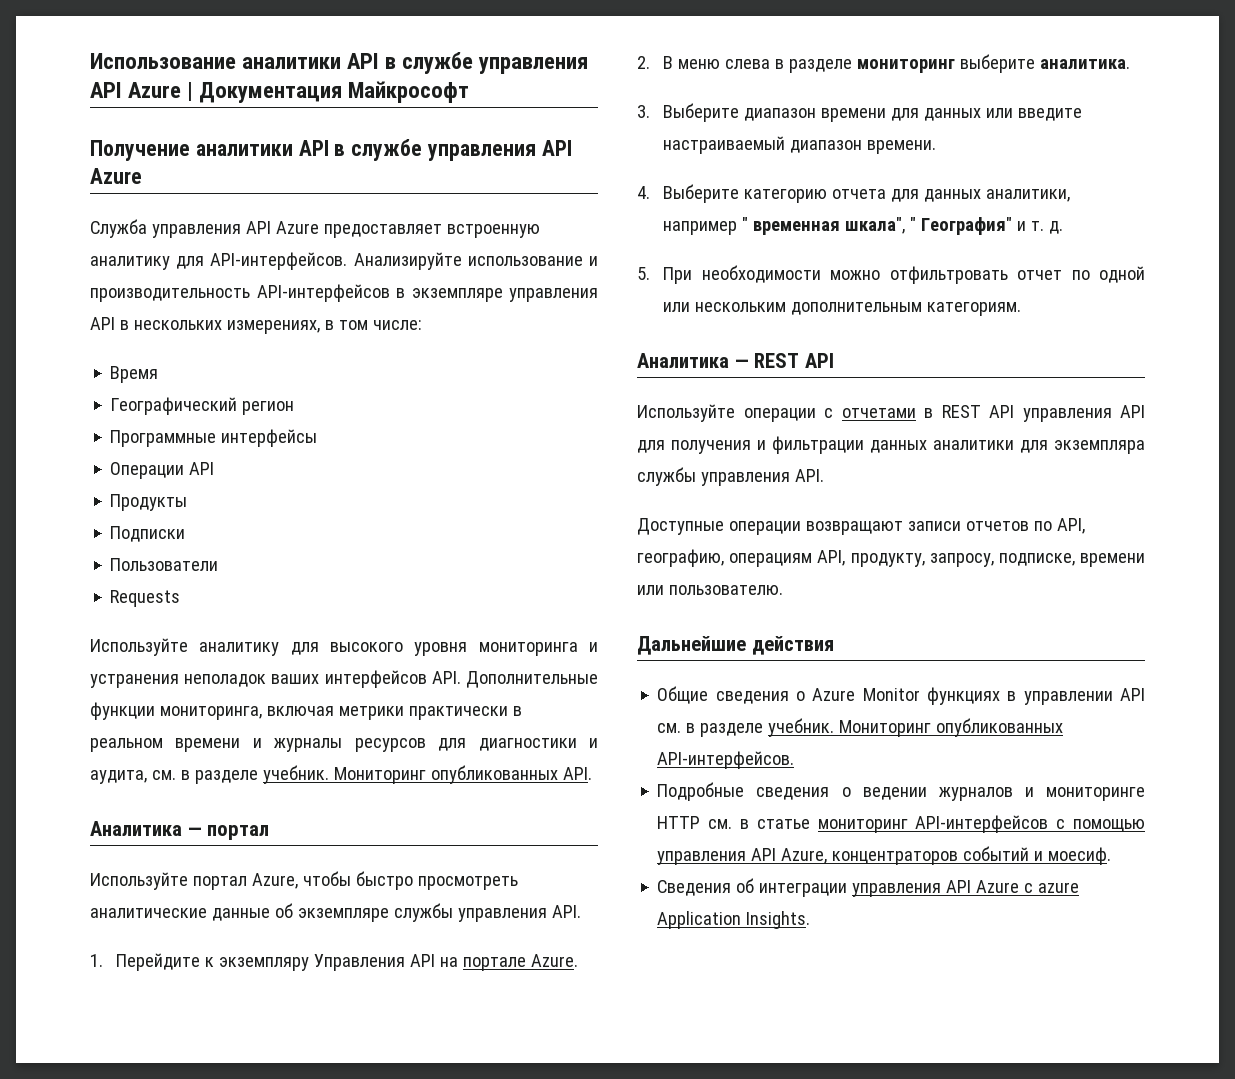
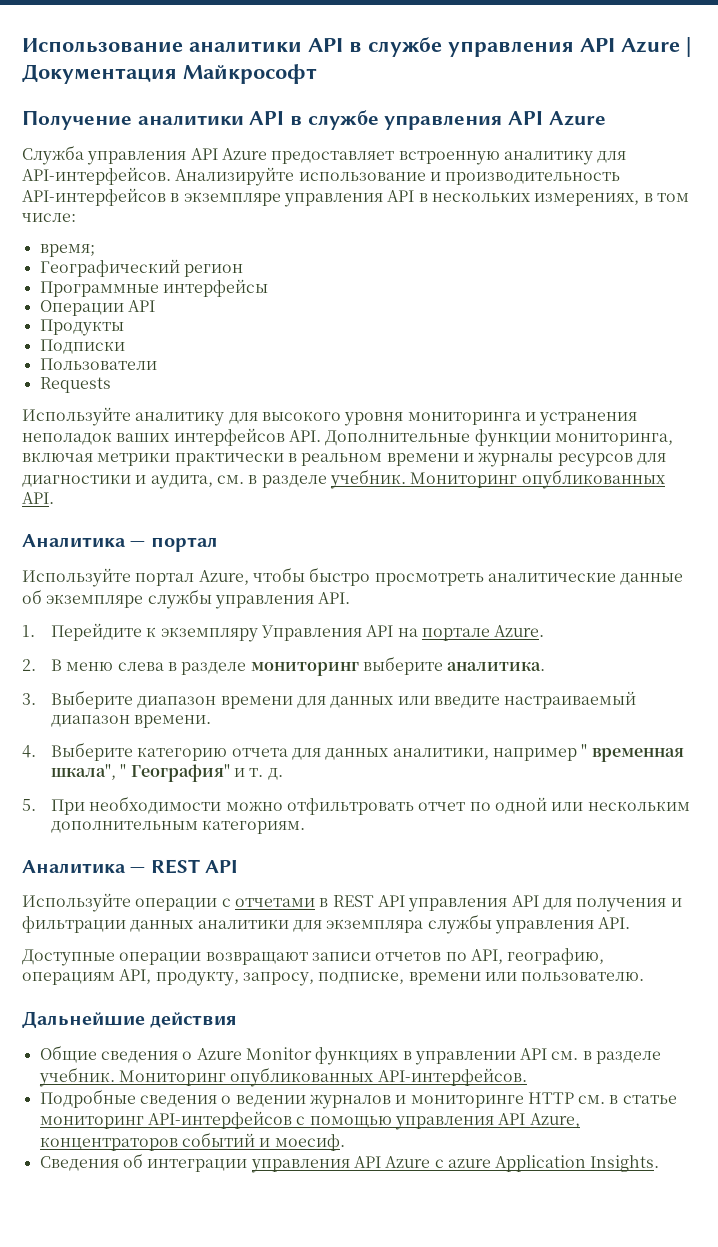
- Время
+ время;

